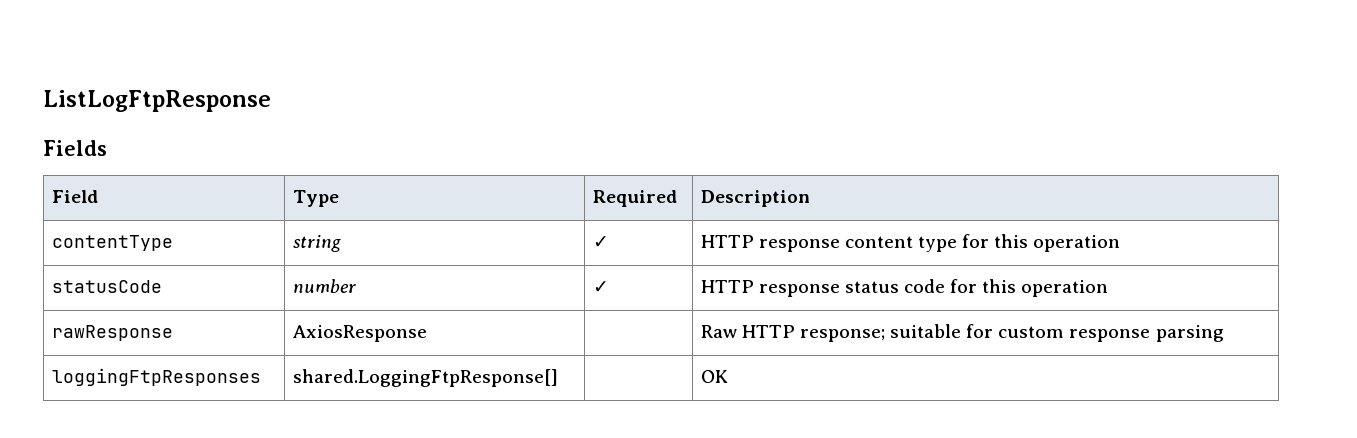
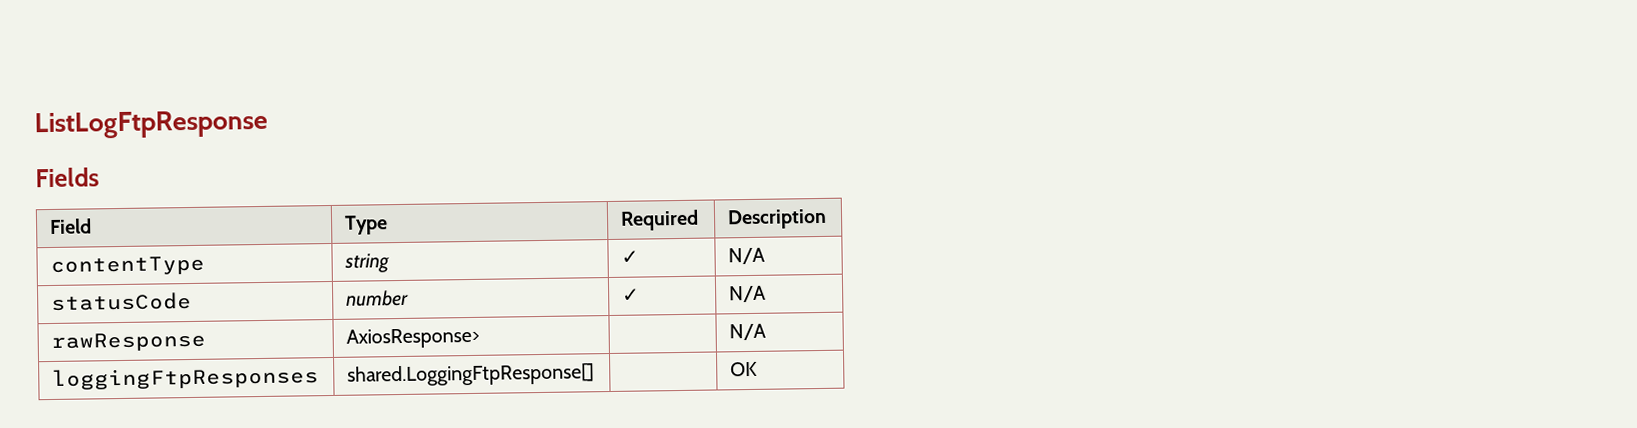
- contentType | string | ✓ | HTTP response content type for this operation
- statusCode | number | ✓ | HTTP response status code for this operation
- rawResponse | AxiosResponse | | Raw HTTP response; suitable for custom response parsing
+ contentType | string | ✓ | N/A
+ statusCode | number | ✓ | N/A
+ rawResponse | AxiosResponse> | | N/A

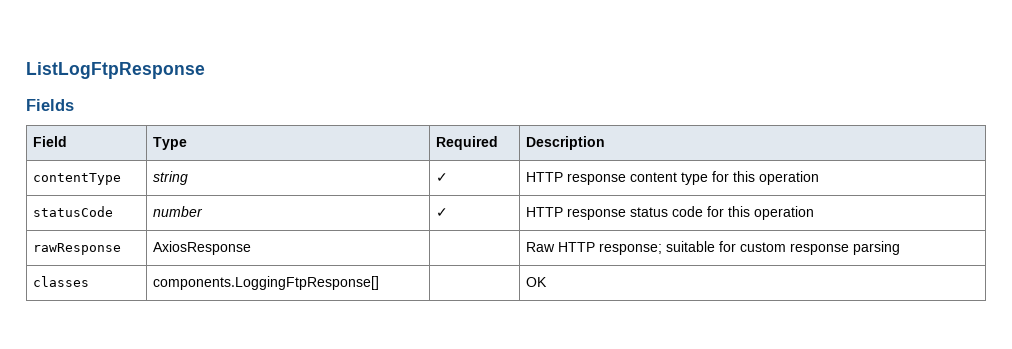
- contentType | string | ✓ | N/A
- statusCode | number | ✓ | N/A
- rawResponse | AxiosResponse> | | N/A
- loggingFtpResponses | shared.LoggingFtpResponse[] | | OK
+ contentType | string | ✓ | HTTP response content type for this operation
+ statusCode | number | ✓ | HTTP response status code for this operation
+ rawResponse | AxiosResponse | | Raw HTTP response; suitable for custom response parsing
+ classes | components.LoggingFtpResponse[] | | OK

